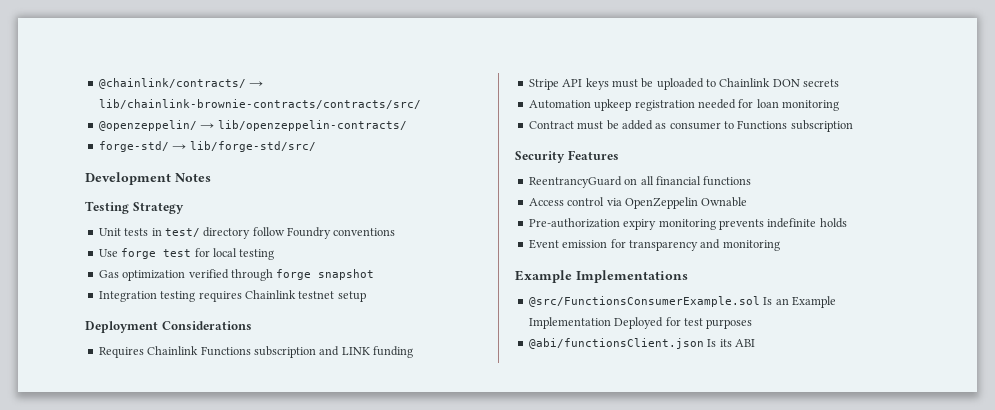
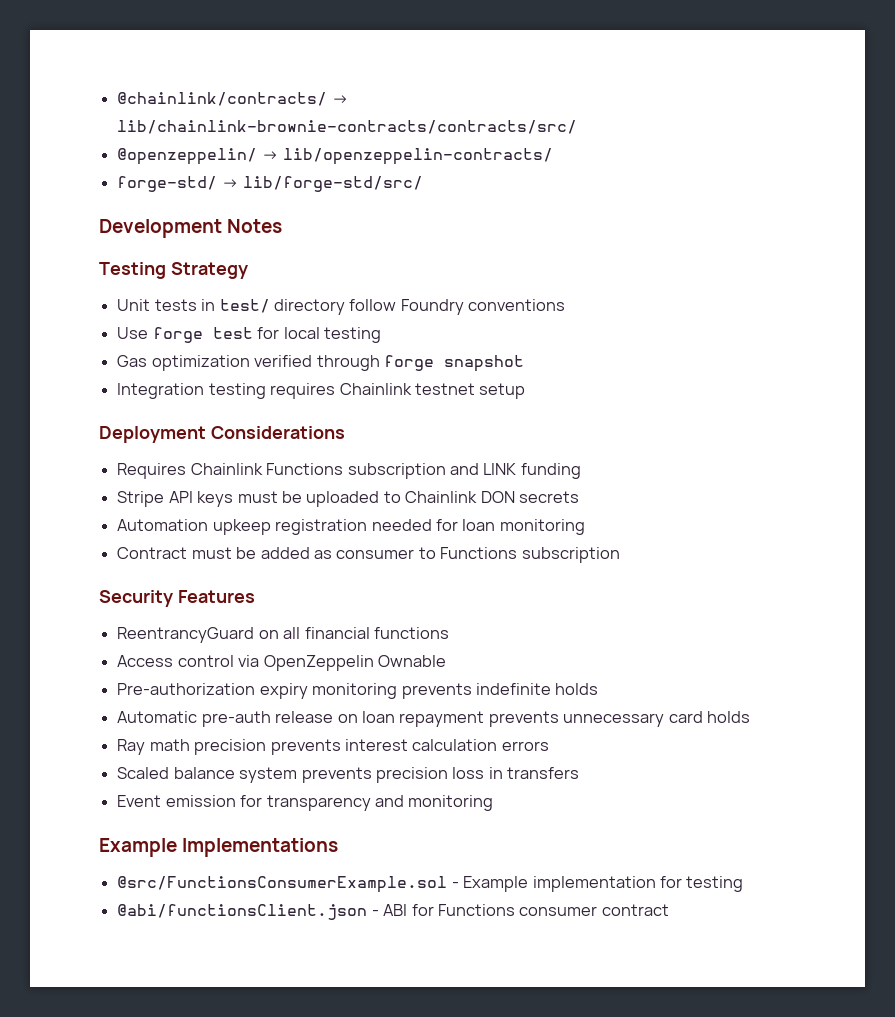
+ Automatic pre-auth release on loan repayment prevents unnecessary card holds
+ Ray math precision prevents interest calculation errors
+ Scaled balance system prevents precision loss in transfers
- @src/FunctionsConsumerExample.sol Is an Example Implementation Deployed for test purposes
- @abi/functionsClient.json Is its ABI
+ @src/FunctionsConsumerExample.sol - Example implementation for testing
+ @abi/functionsClient.json - ABI for Functions consumer contract

